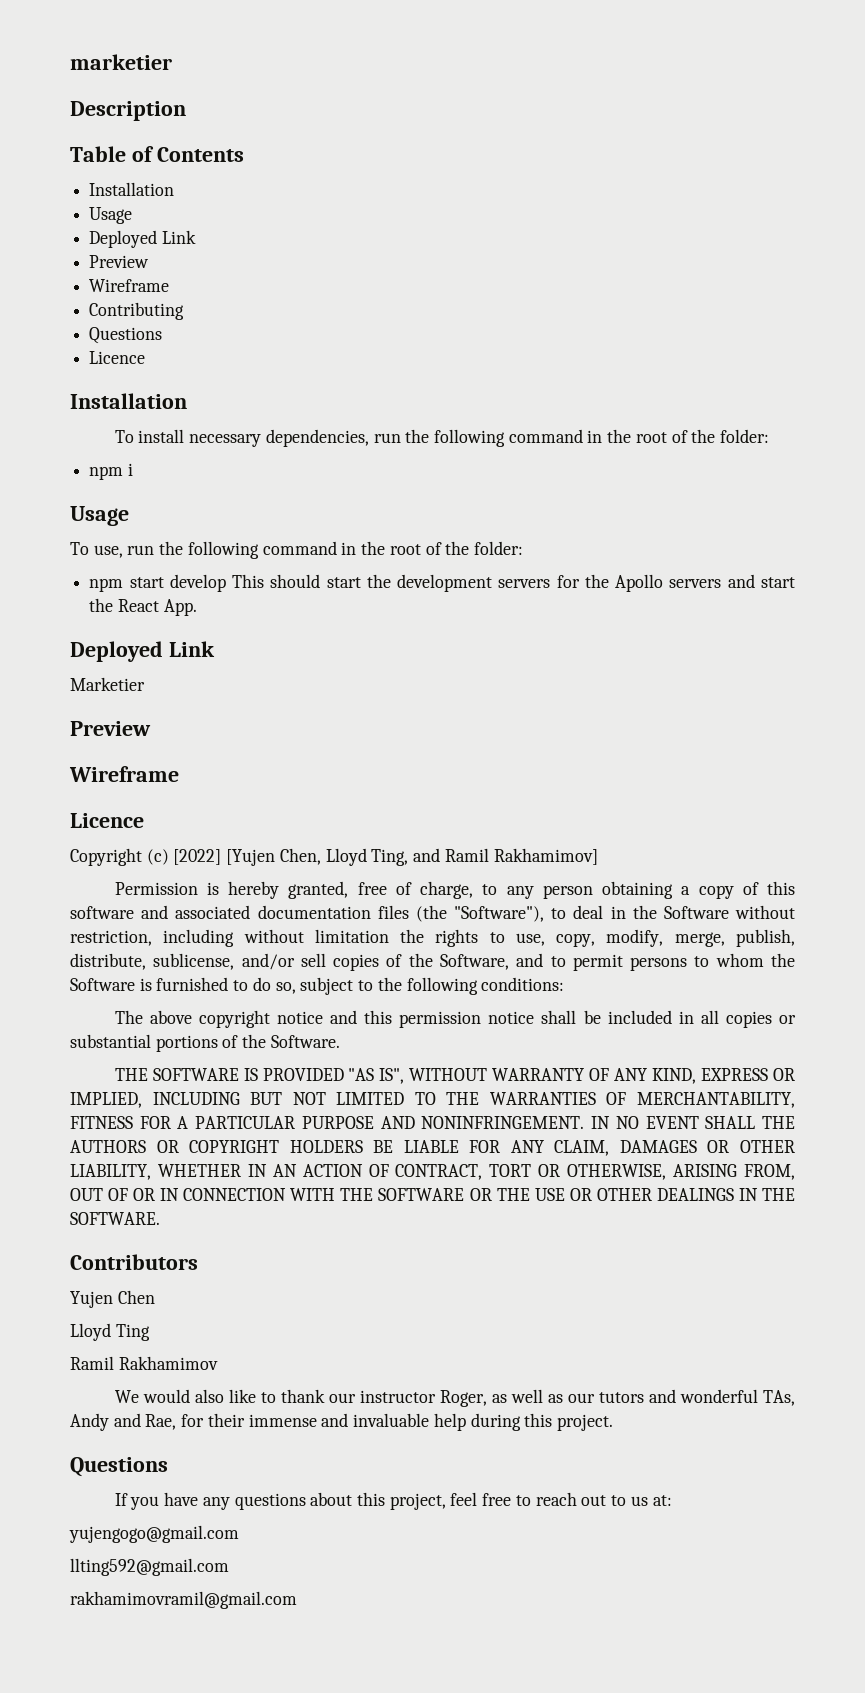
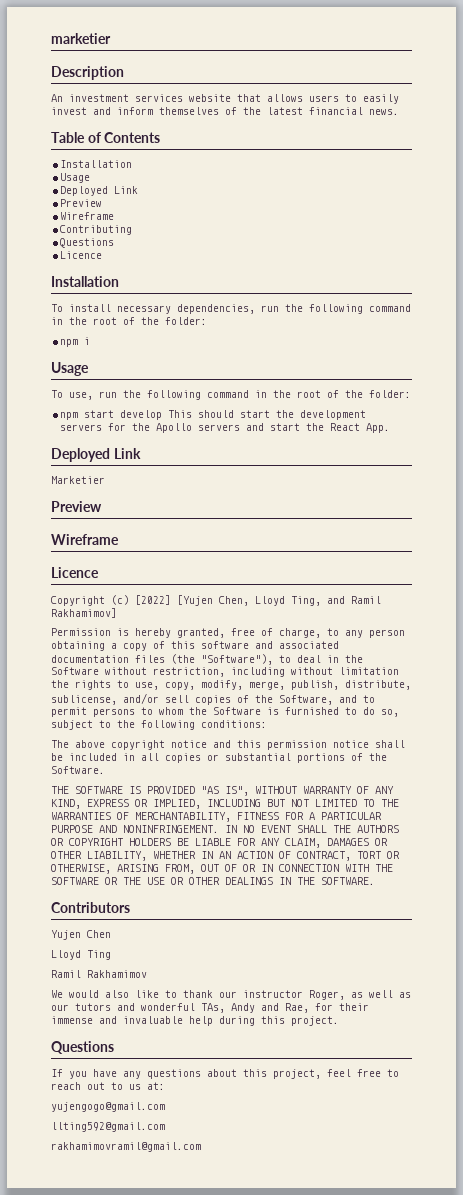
+ An investment services website that allows users to easily invest and inform themselves of the latest financial news.

